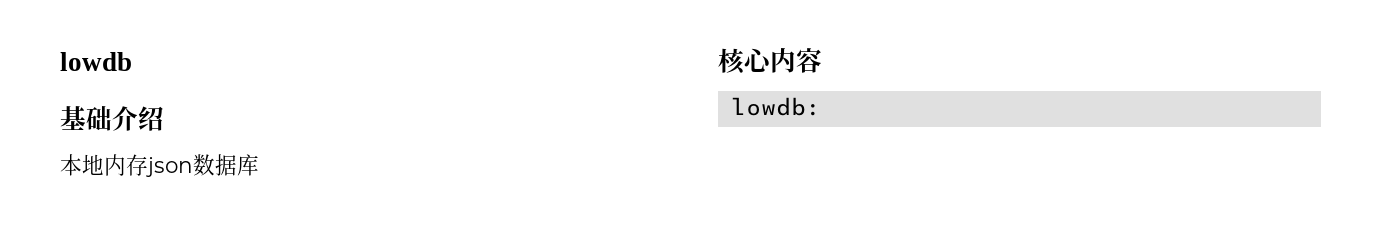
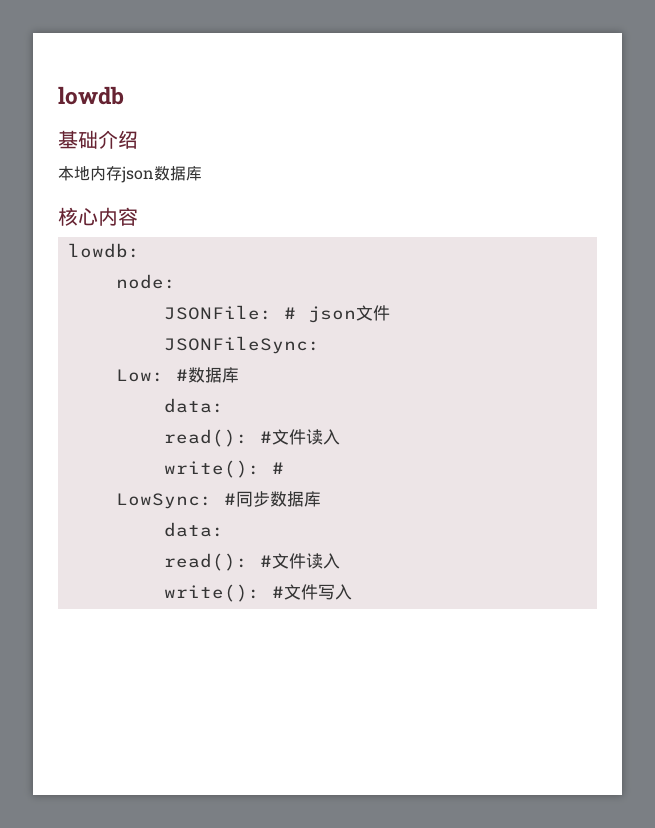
+ node:
+ JSONFile: # json文件
+ JSONFileSync:
+ Low: #数据库
+ data:
+ read(): #文件读入
+ write(): #
+ LowSync: #同步数据库
+ data:
+ read(): #文件读入
+ write(): #文件写入

